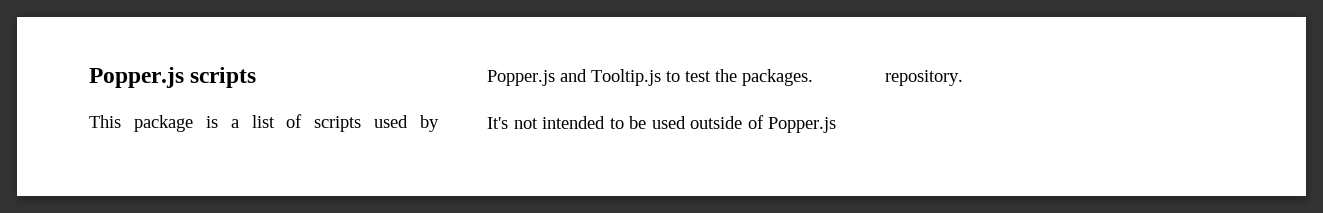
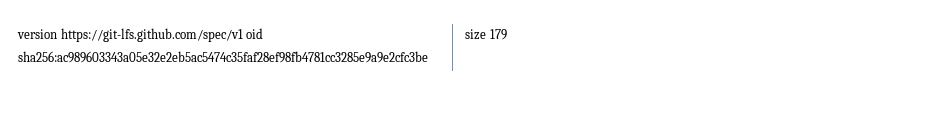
- Popper.js scripts
- This package is a list of scripts used by Popper.js and Tooltip.js to test the packages.
- It's not intended to be used outside of Popper.js repository.
+ version https://git-lfs.github.com/spec/v1 oid sha256:ac989603343a05e32e2eb5ac5474c35faf28ef98fb4781cc3285e9a9e2cfc3be size 179

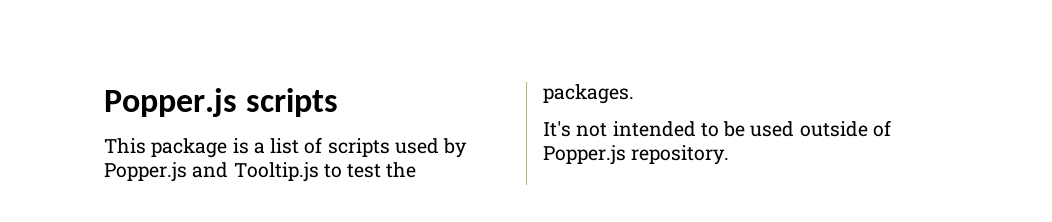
- version https://git-lfs.github.com/spec/v1 oid sha256:ac989603343a05e32e2eb5ac5474c35faf28ef98fb4781cc3285e9a9e2cfc3be size 179
+ Popper.js scripts
+ This package is a list of scripts used by Popper.js and Tooltip.js to test the packages.
+ It's not intended to be used outside of Popper.js repository.

